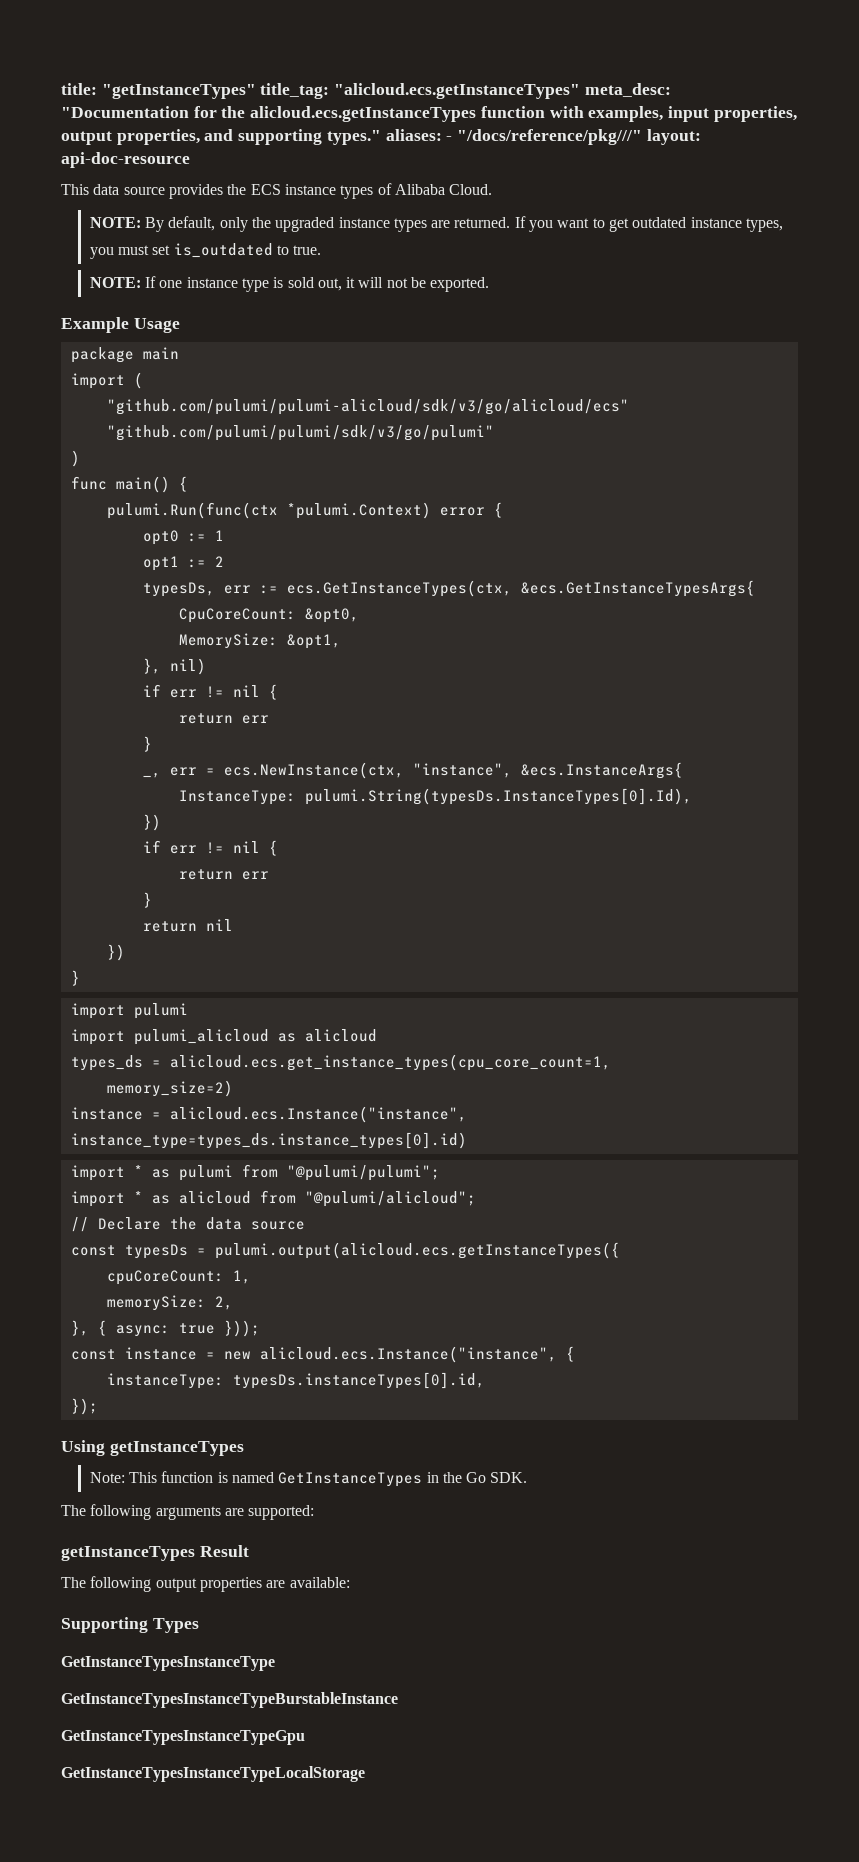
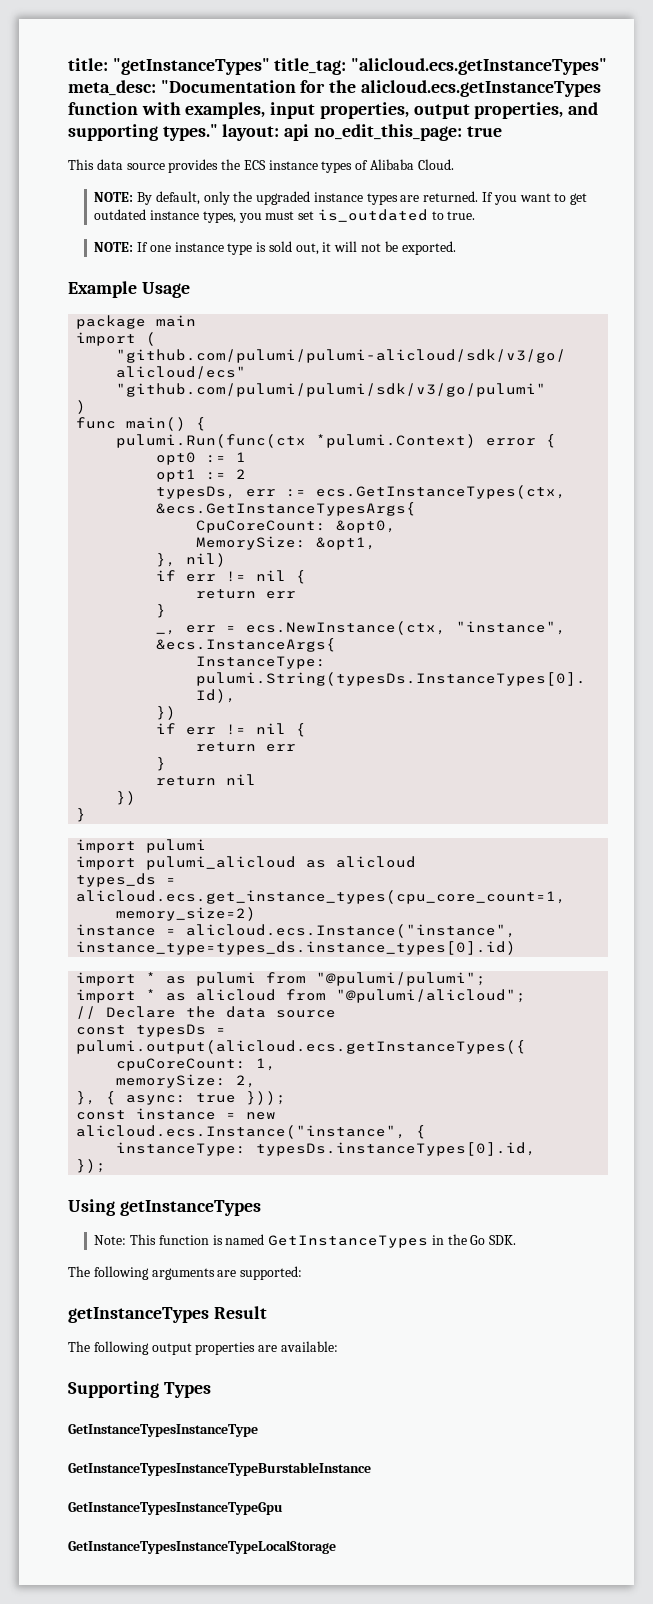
- title: "getInstanceTypes" title_tag: "alicloud.ecs.getInstanceTypes" meta_desc: "Documentation for the alicloud.ecs.getInstanceTypes function with examples, input properties, output properties, and supporting types." aliases: - "/docs/reference/pkg///" layout: api-doc-resource
+ title: "getInstanceTypes" title_tag: "alicloud.ecs.getInstanceTypes" meta_desc: "Documentation for the alicloud.ecs.getInstanceTypes function with examples, input properties, output properties, and supporting types." layout: api no_edit_this_page: true

